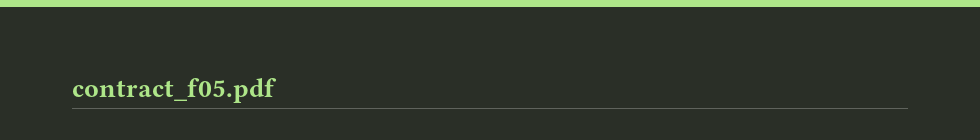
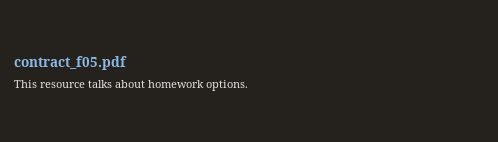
+ This resource talks about homework options.

